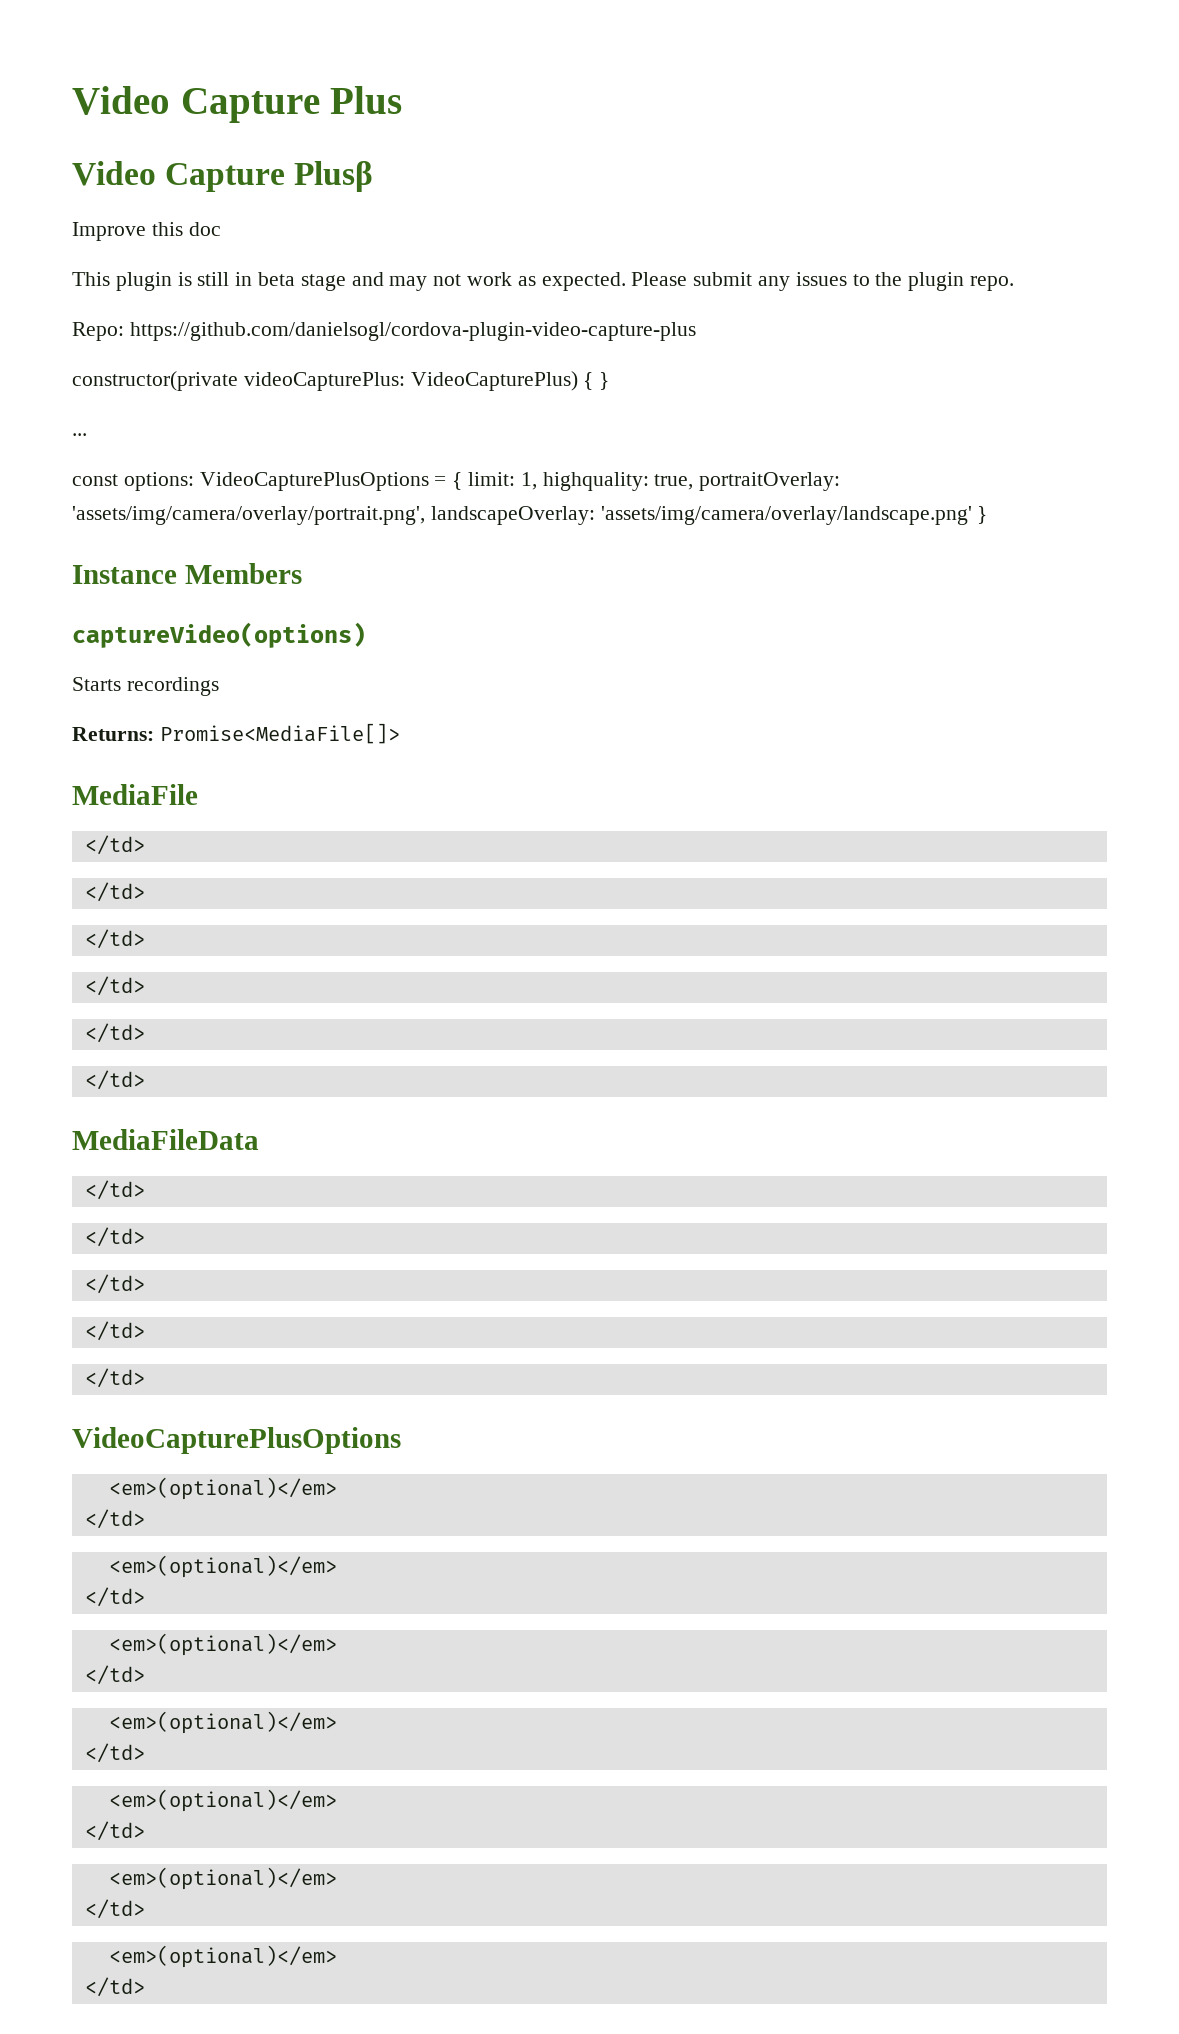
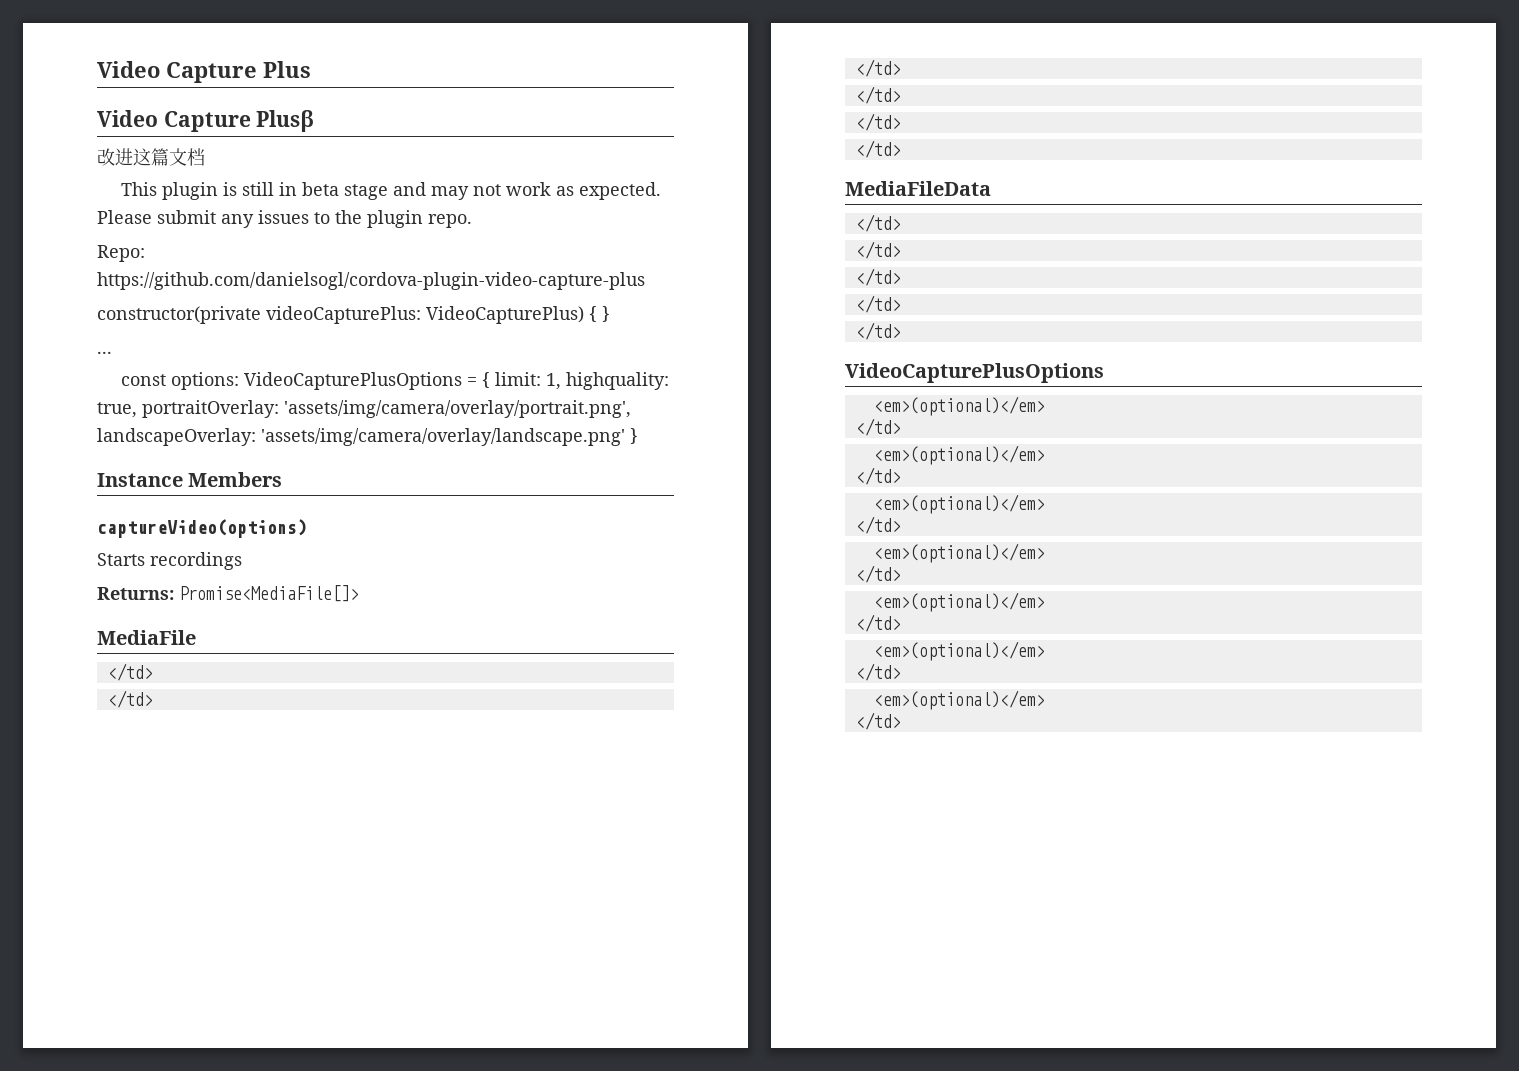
- Improve this doc
+ 改进这篇文档

